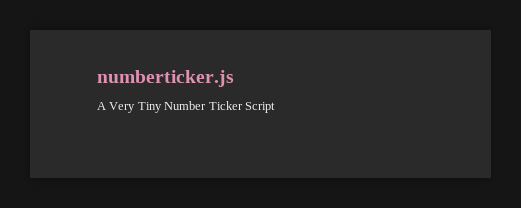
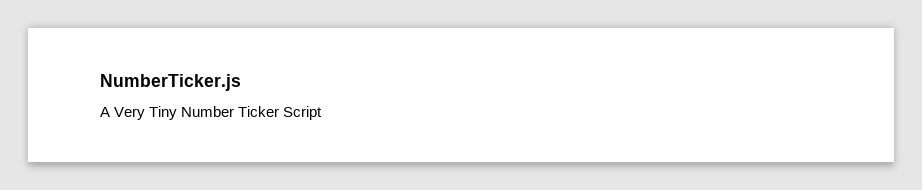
- numberticker.js
+ NumberTicker.js

